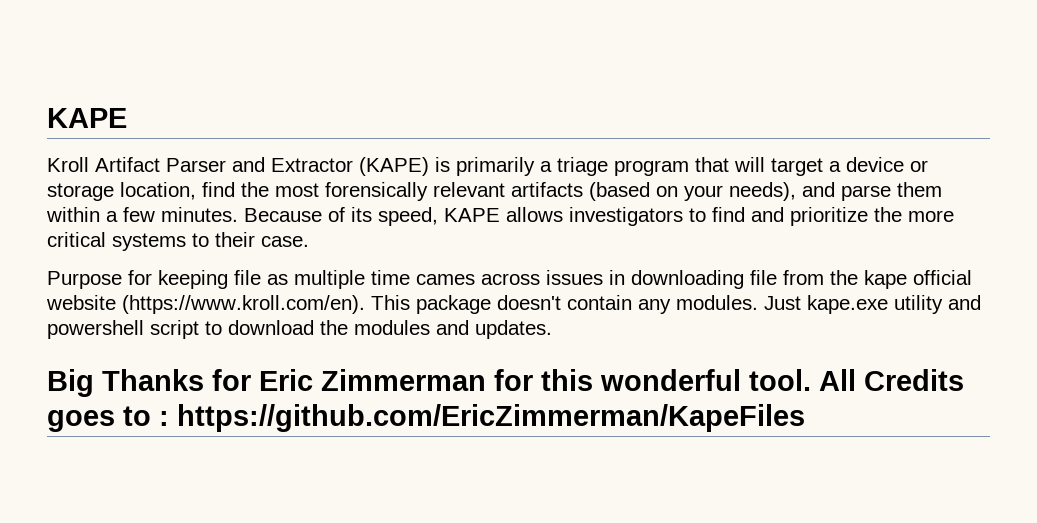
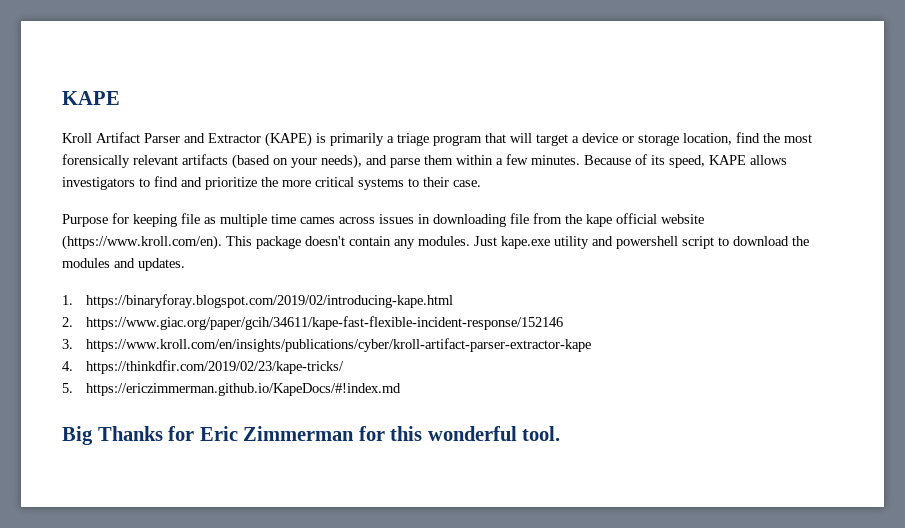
+ 1. https://binaryforay.blogspot.com/2019/02/introducing-kape.html
+ 2. https://www.giac.org/paper/gcih/34611/kape-fast-flexible-incident-response/152146
+ 3. https://www.kroll.com/en/insights/publications/cyber/kroll-artifact-parser-extractor-kape
+ 4. https://thinkdfir.com/2019/02/23/kape-tricks/
+ 5. https://ericzimmerman.github.io/KapeDocs/#!index.md
- All Credits goes to : https://github.com/EricZimmerman/KapeFiles

